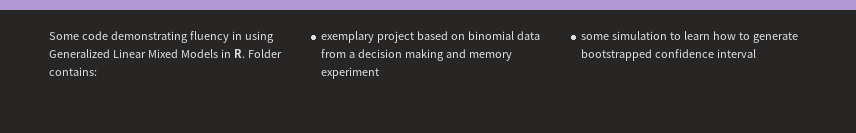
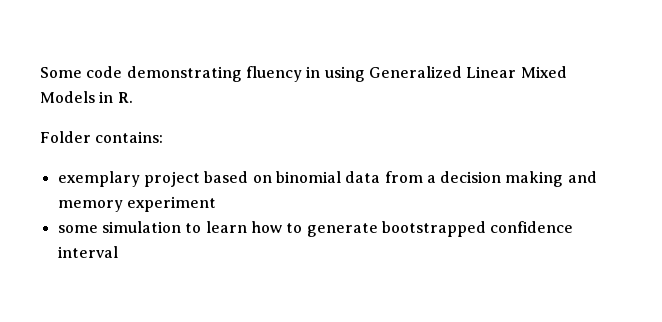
- Some code demonstrating fluency in using Generalized Linear Mixed Models in R. Folder contains:
+ Some code demonstrating fluency in using Generalized Linear Mixed Models in R.
+ Folder contains:

